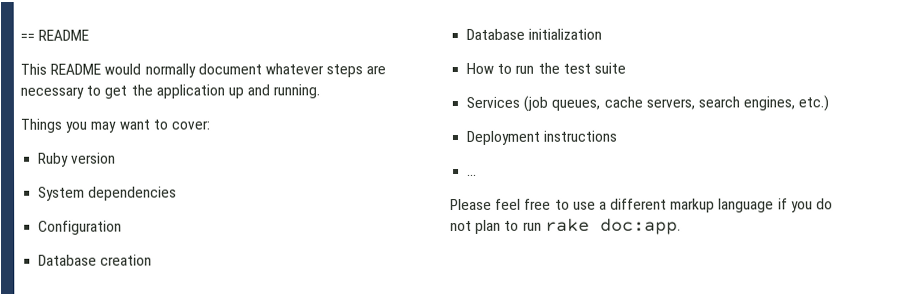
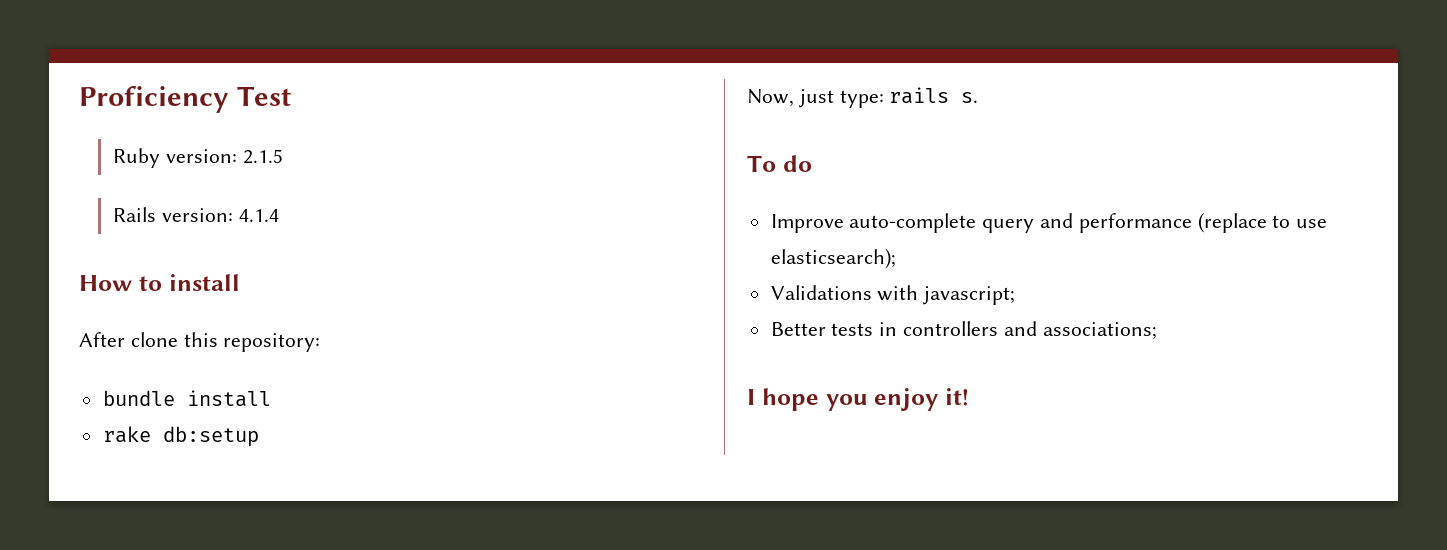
- == README
- This README would normally document whatever steps are necessary to get the application up and running.
- Things you may want to cover:
- Ruby version
- System dependencies
- Configuration
- Database creation
- Database initialization
- How to run the test suite
- Services (job queues, cache servers, search engines, etc.)
- Deployment instructions
- ...
- Please feel free to use a different markup language if you do not plan to run rake doc:app.
+ Proficiency Test
+ Ruby version: 2.1.5
+ Rails version: 4.1.4
+ How to install
+ After clone this repository:
+ bundle install
+ rake db:setup
+ Now, just type: rails s.
+ To do
+ Improve auto-complete query and performance (replace to use elasticsearch);
+ Validations with javascript;
+ Better tests in controllers and associations;
+ I hope you enjoy it!

